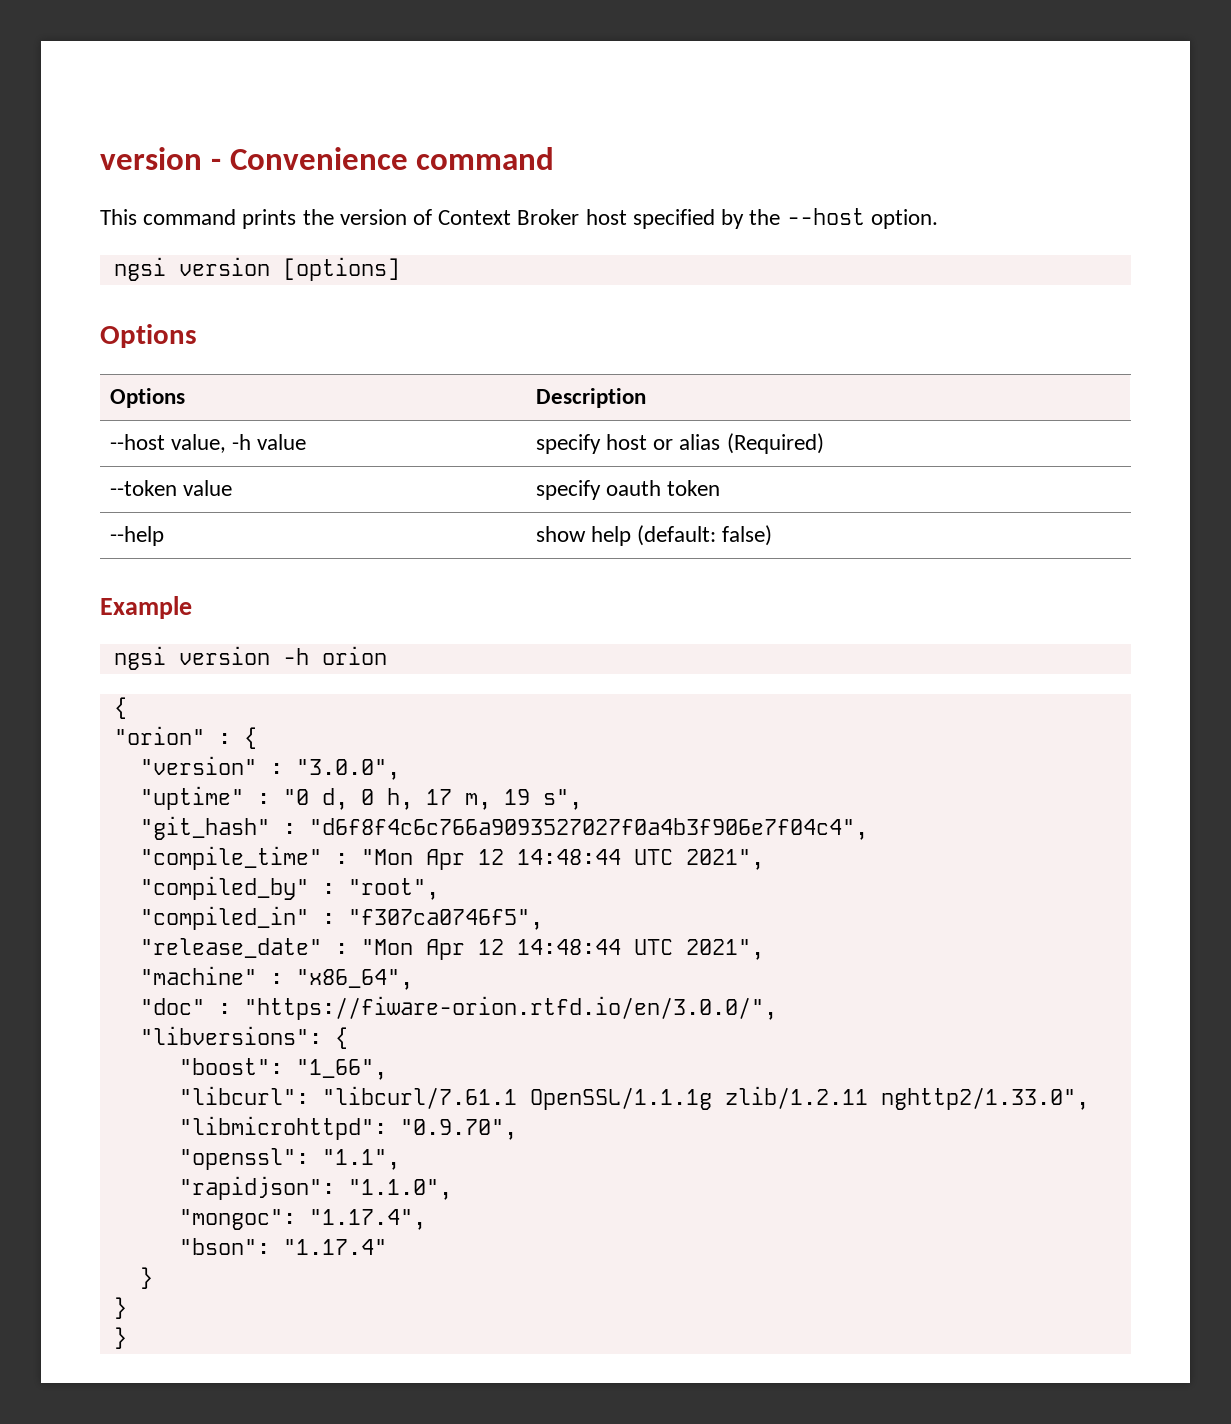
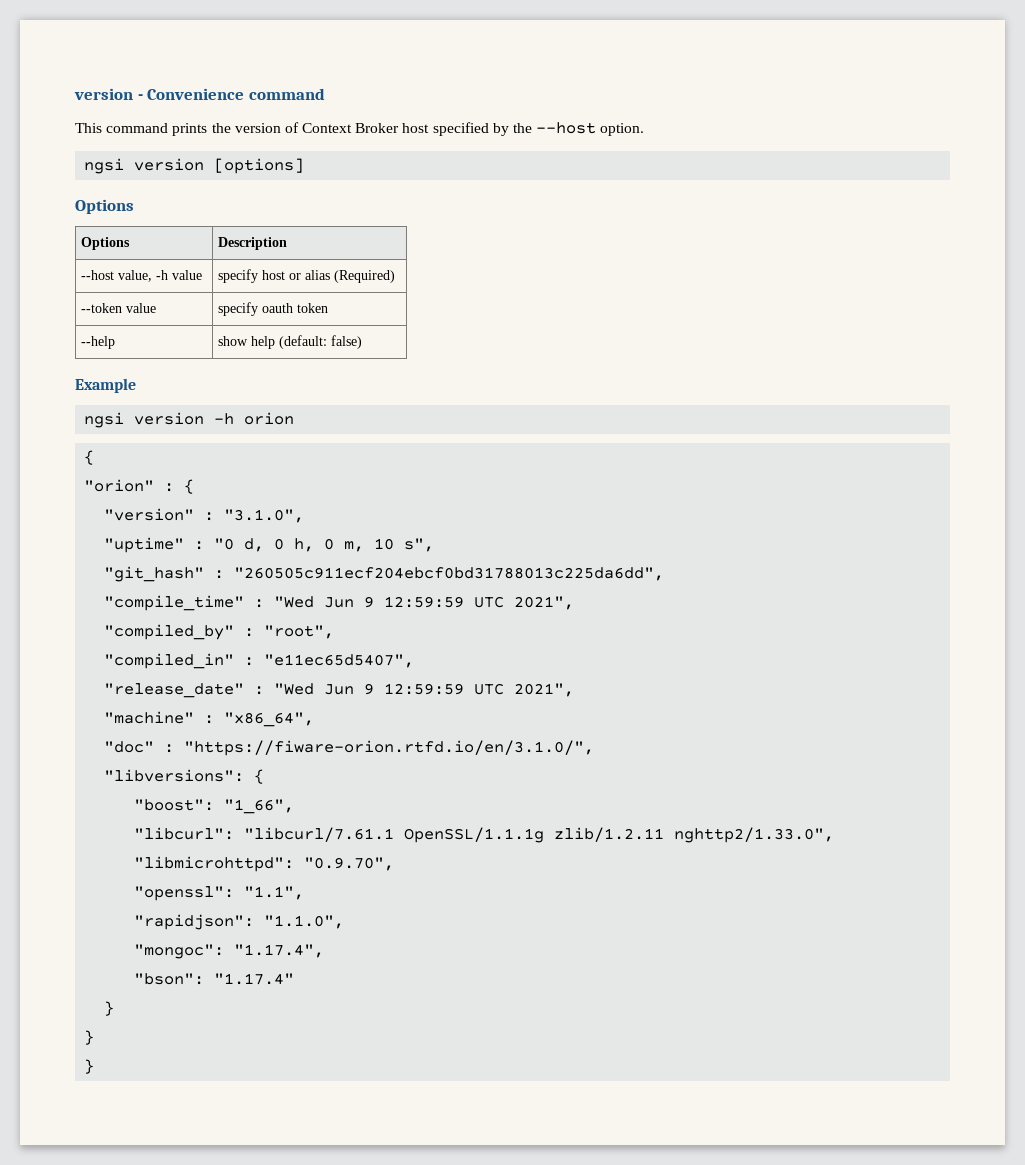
- "version" : "3.0.0",
+ "version" : "3.1.0",
- "uptime" : "0 d, 0 h, 17 m, 19 s",
+ "uptime" : "0 d, 0 h, 0 m, 10 s",
- "git_hash" : "d6f8f4c6c766a9093527027f0a4b3f906e7f04c4",
+ "git_hash" : "260505c911ecf204ebcf0bd31788013c225da6dd",
- "compile_time" : "Mon Apr 12 14:48:44 UTC 2021",
+ "compile_time" : "Wed Jun 9 12:59:59 UTC 2021",
- "compiled_in" : "f307ca0746f5",
+ "compiled_in" : "e11ec65d5407",
- "release_date" : "Mon Apr 12 14:48:44 UTC 2021",
+ "release_date" : "Wed Jun 9 12:59:59 UTC 2021",
- "doc" : "https://fiware-orion.rtfd.io/en/3.0.0/",
+ "doc" : "https://fiware-orion.rtfd.io/en/3.1.0/",

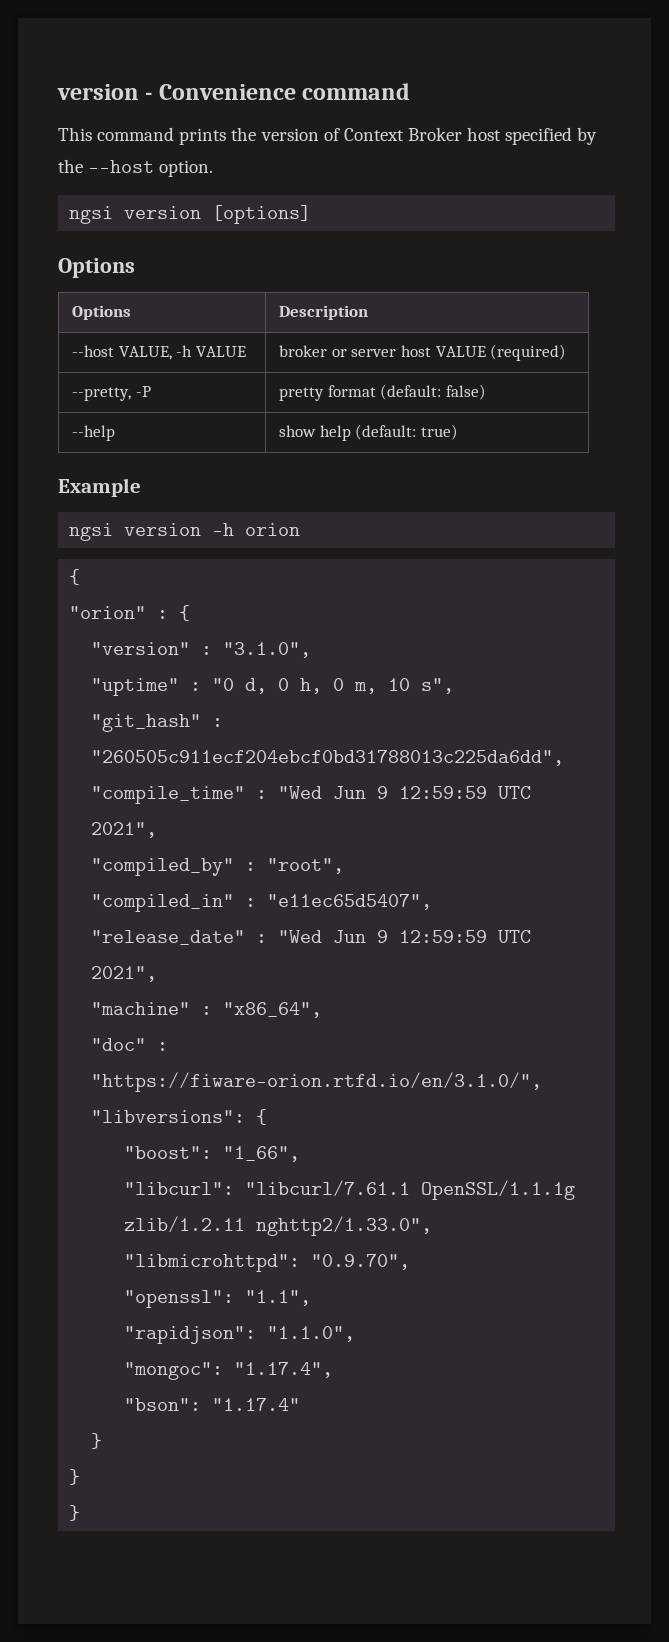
- --host value, -h value | specify host or alias (Required)
- --token value | specify oauth token
+ --host VALUE, -h VALUE | broker or server host VALUE (required)
+ --pretty, -P | pretty format (default: false)
- --help | show help (default: false)
+ --help | show help (default: true)

